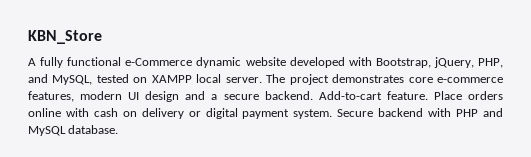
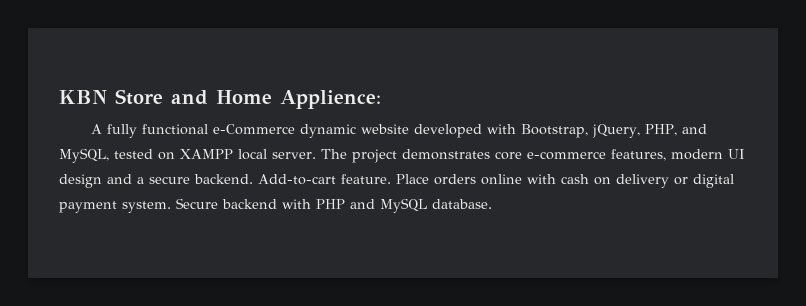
- KBN_Store
+ KBN Store and Home Applience:

